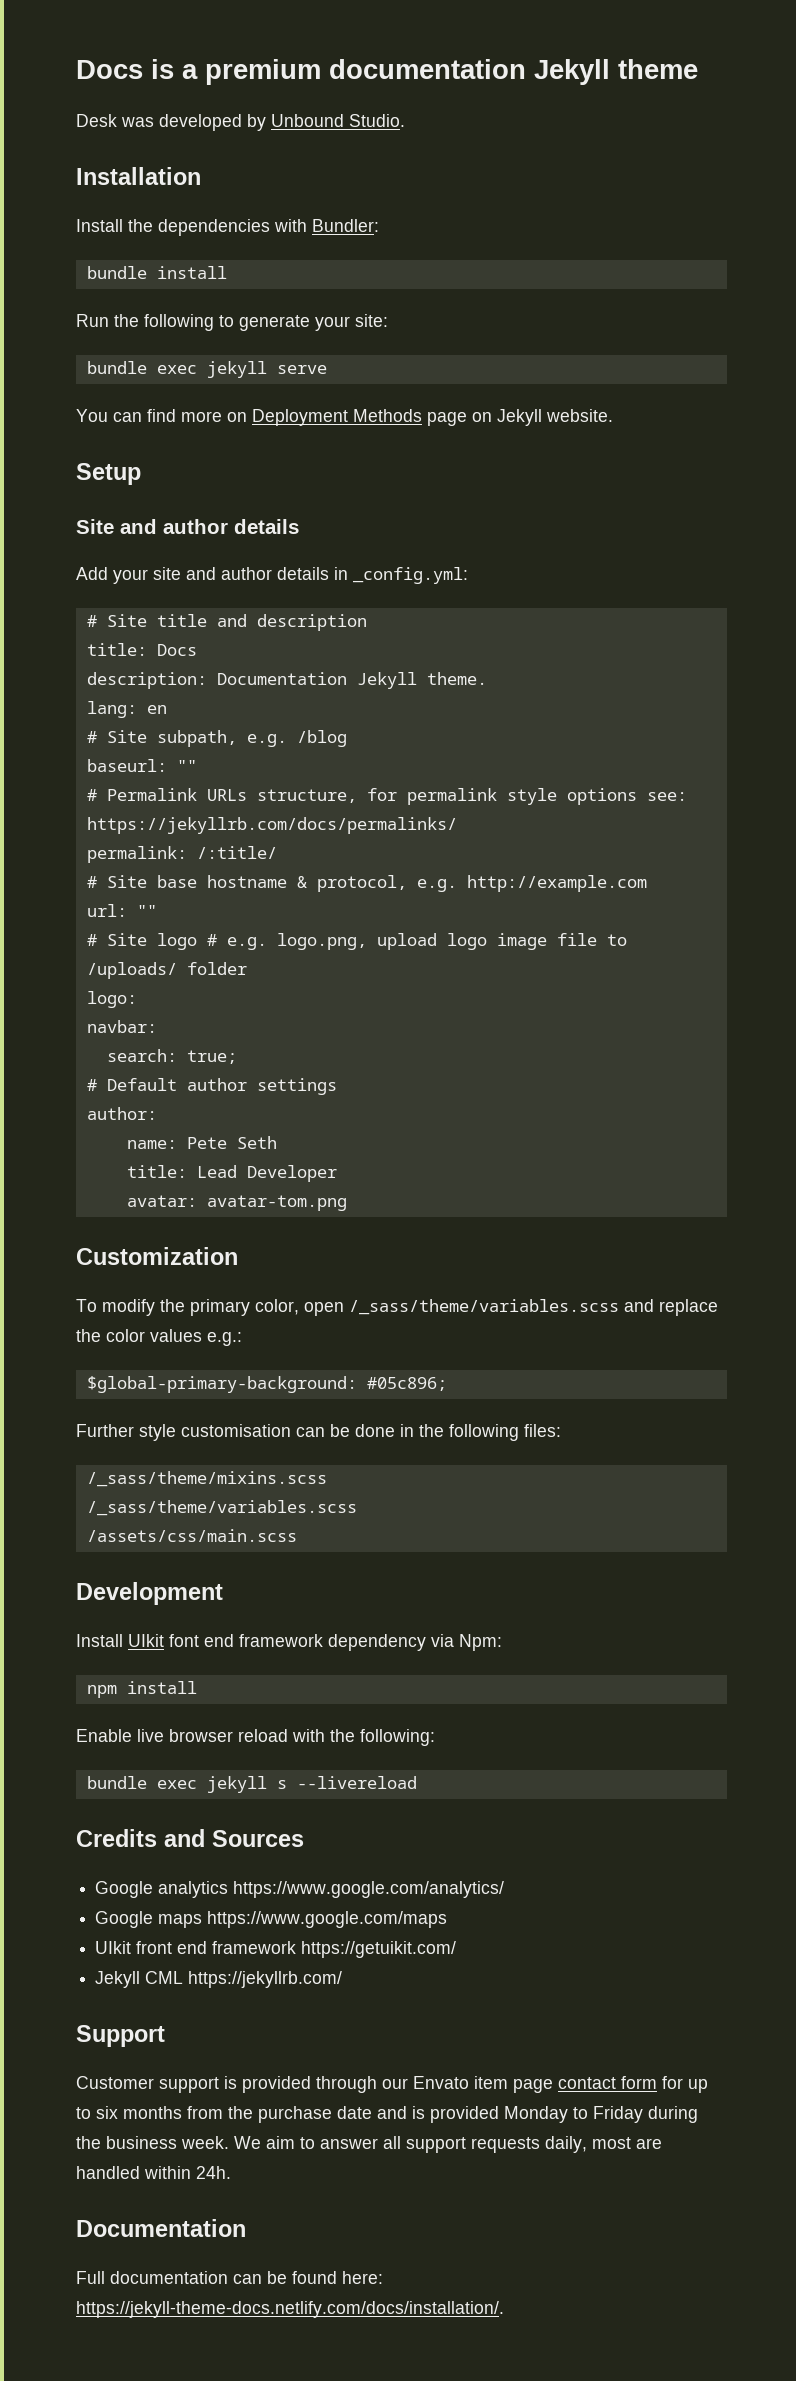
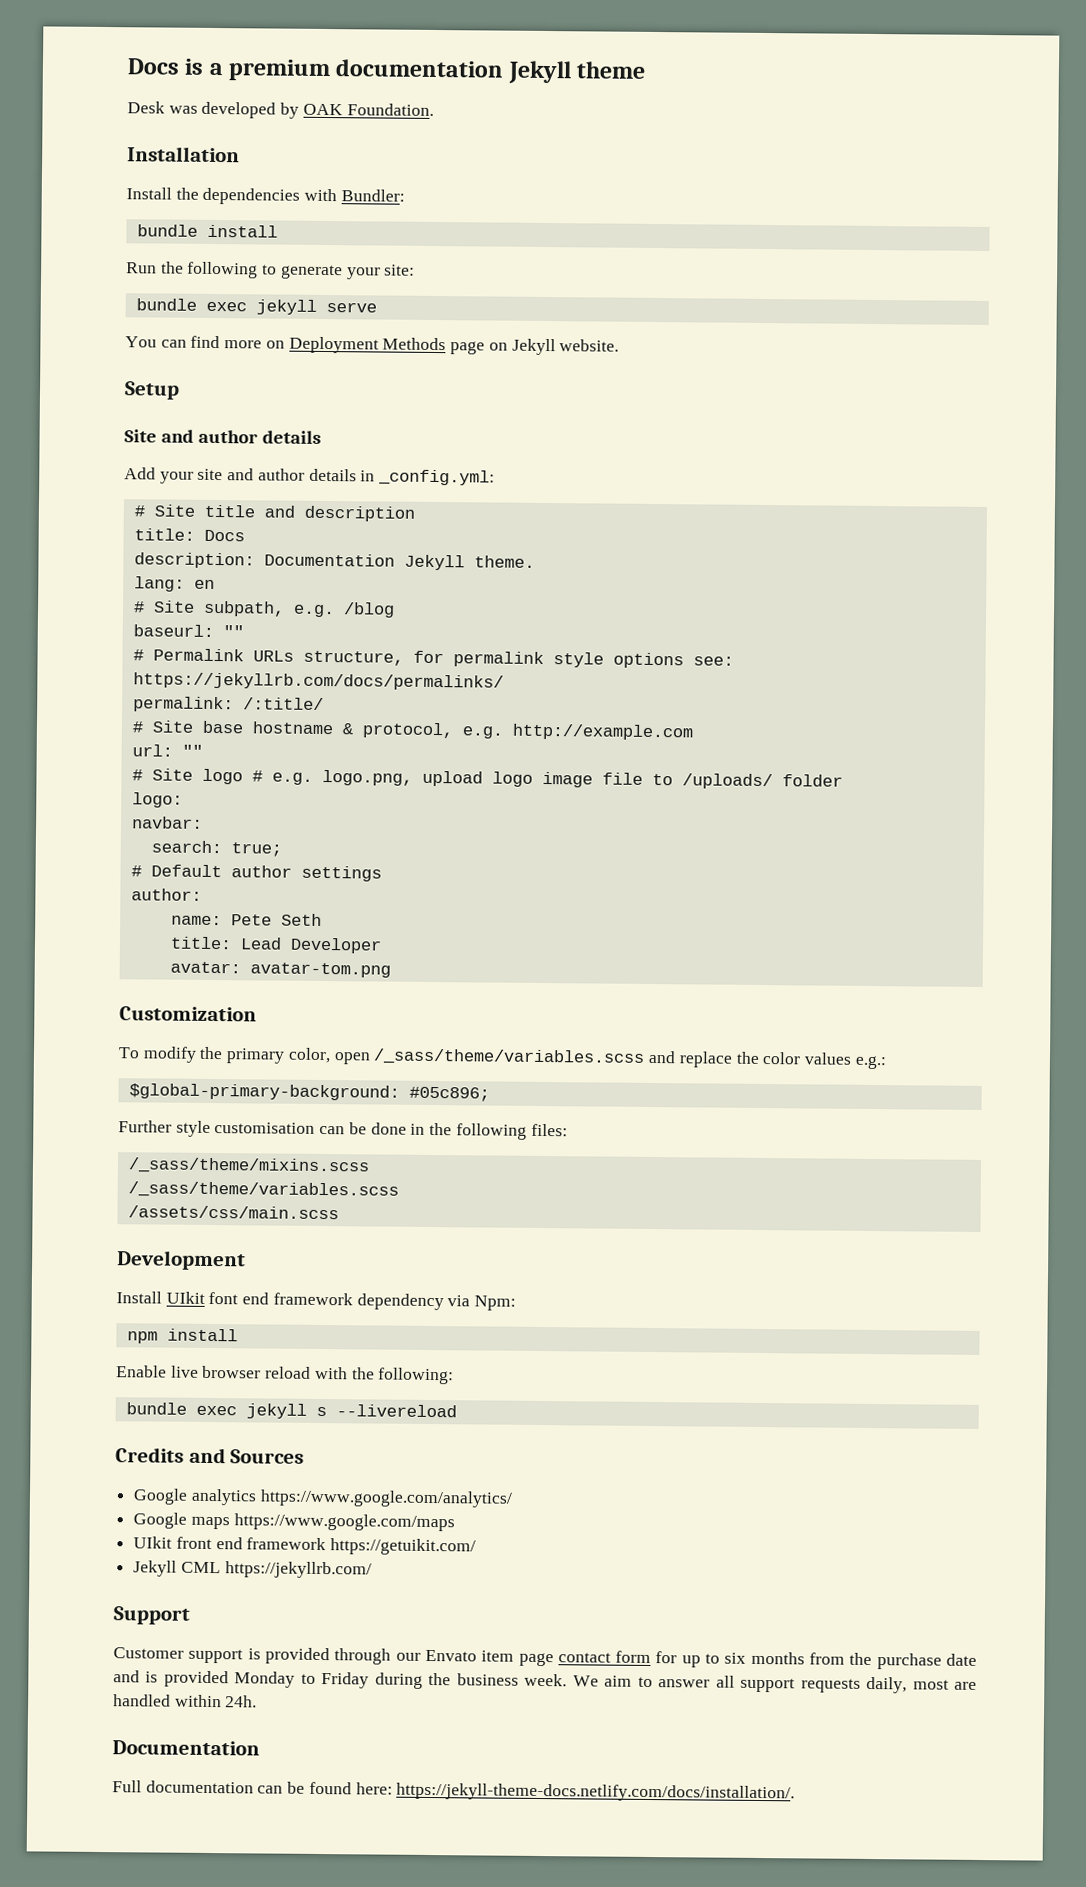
- Desk was developed by Unbound Studio.
+ Desk was developed by OAK Foundation.

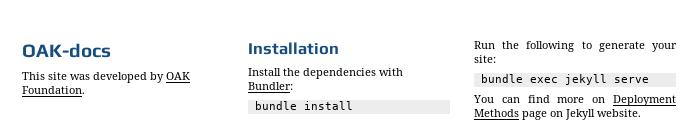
- Docs is a premium documentation Jekyll theme
- Desk was developed by OAK Foundation.
+ OAK-docs
+ This site was developed by OAK Foundation.
- Setup
- Site and author details
- Add your site and author details in _config.yml:
- # Site title and description
- title: Docs
- description: Documentation Jekyll theme.
- lang: en
- # Site subpath, e.g. /blog
- baseurl: ""
- # Permalink URLs structure, for permalink style options see: https://jekyllrb.com/docs/permalinks/
- permalink: /:title/
- # Site base hostname & protocol, e.g. http://example.com
- url: ""
- # Site logo # e.g. logo.png, upload logo image file to /uploads/ folder
- logo:
- navbar:
- search: true;
- # Default author settings
- author:
- name: Pete Seth
- title: Lead Developer
- avatar: avatar-tom.png
- Customization
- To modify the primary color, open /_sass/theme/variables.scss and replace the color values e.g.:
- $global-primary-background: #05c896;
- Further style customisation can be done in the following files:
- /_sass/theme/mixins.scss
- /_sass/theme/variables.scss
- /assets/css/main.scss
- Development
- Install UIkit font end framework dependency via Npm:
- npm install
- Enable live browser reload with the following:
- bundle exec jekyll s --livereload
- Credits and Sources
- Google analytics https://www.google.com/analytics/
- Google maps https://www.google.com/maps
- UIkit front end framework https://getuikit.com/
- Jekyll CML https://jekyllrb.com/
- Support
- Customer support is provided through our Envato item page contact form for up to six months from the purchase date and is provided Monday to Friday during the business week. We aim to answer all support requests daily, most are handled within 24h.
- Documentation
- Full documentation can be found here: https://jekyll-theme-docs.netlify.com/docs/installation/.

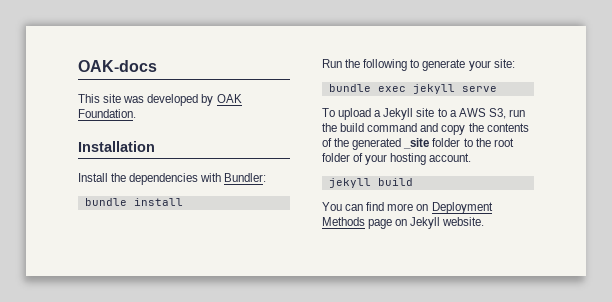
+ To upload a Jekyll site to a AWS S3, run the build command and copy the contents of the generated _site folder to the root folder of your hosting account.
+ jekyll build

